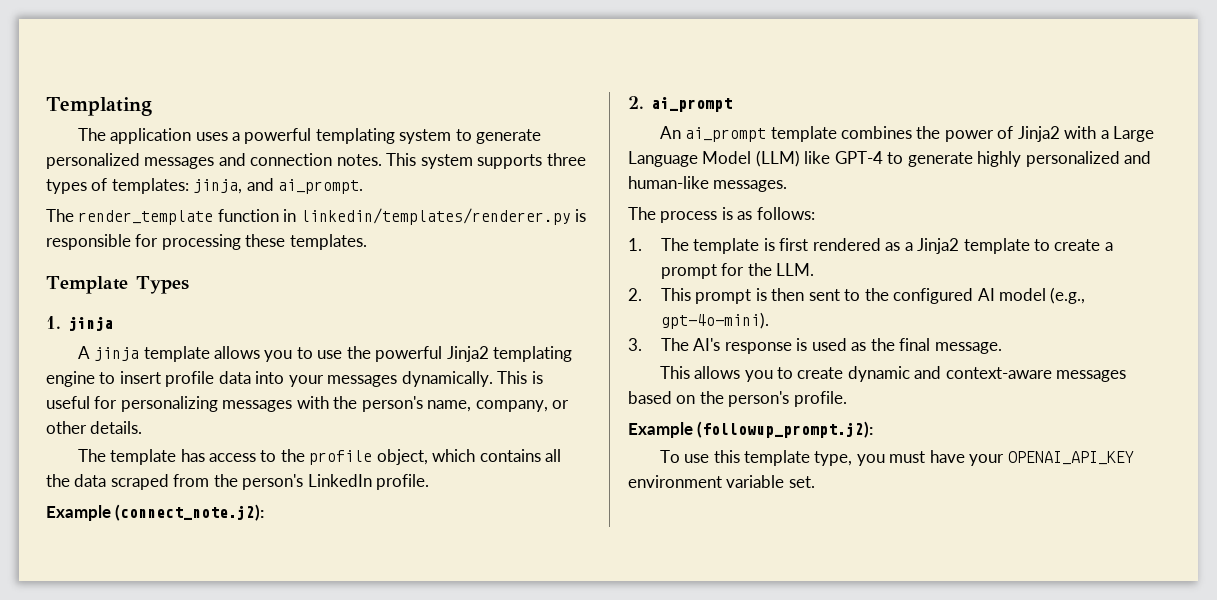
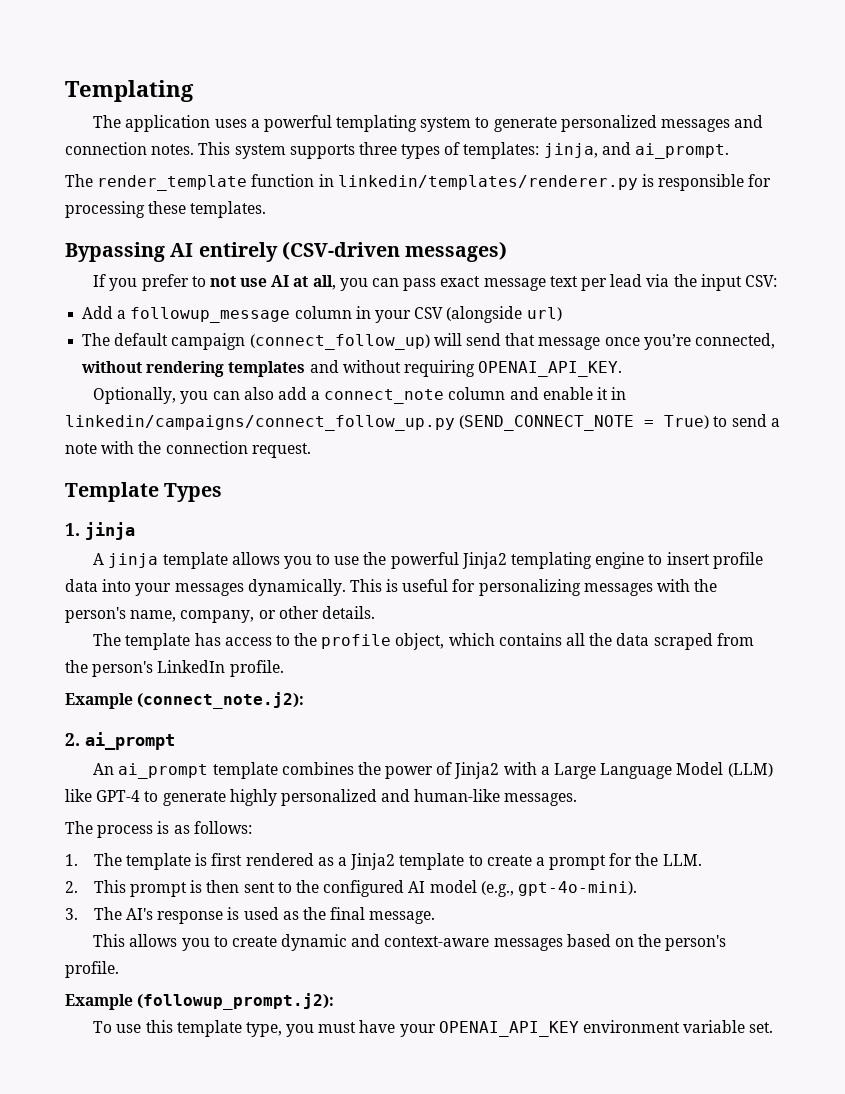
+ Bypassing AI entirely (CSV-driven messages)
+ If you prefer to not use AI at all, you can pass exact message text per lead via the input CSV:
+ Add a followup_message column in your CSV (alongside url)
+ The default campaign (connect_follow_up) will send that message once you’re connected, without rendering templates and without requiring OPENAI_API_KEY.
+ Optionally, you can also add a connect_note column and enable it in linkedin/campaigns/connect_follow_up.py (SEND_CONNECT_NOTE = True) to send a note with the connection request.

